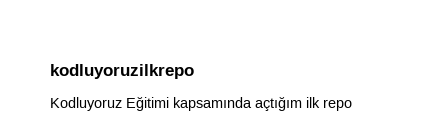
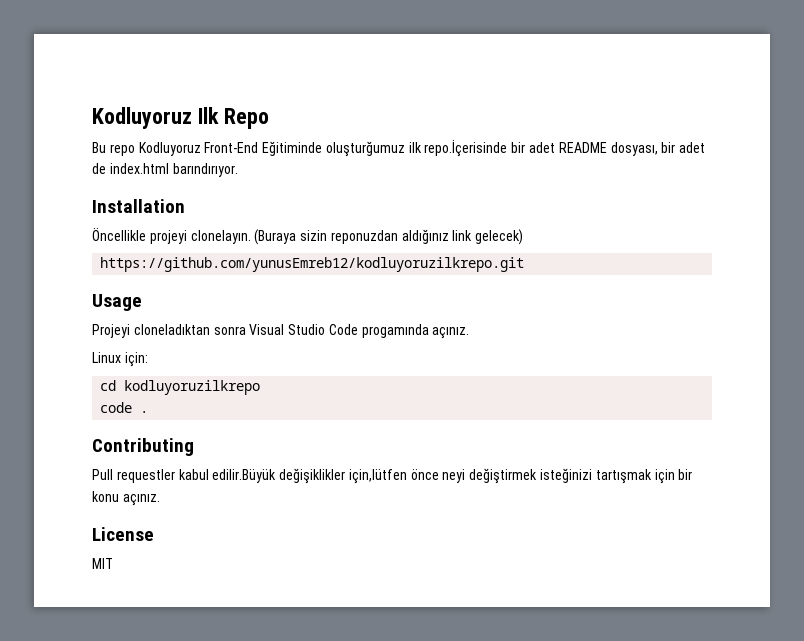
- kodluyoruzilkrepo
- Kodluyoruz Eğitimi kapsamında açtığım ilk repo
+ Kodluyoruz Ilk Repo
+ Bu repo Kodluyoruz Front-End Eğitiminde oluşturğumuz ilk repo.İçerisinde bir adet README dosyası, bir adet de index.html barındırıyor.
+ Installation
+ Öncellikle projeyi clonelayın. (Buraya sizin reponuzdan aldığınız link gelecek)
+ https://github.com/yunusEmreb12/kodluyoruzilkrepo.git
+ Usage
+ Projeyi cloneladıktan sonra Visual Studio Code progamında açınız.
+ Linux için:
+ cd kodluyoruzilkrepo
+ code .
+ Contributing
+ Pull requestler kabul edilir.Büyük değişiklikler için,lütfen önce neyi değiştirmek isteğinizi tartışmak için bir konu açınız.
+ License
+ MIT

